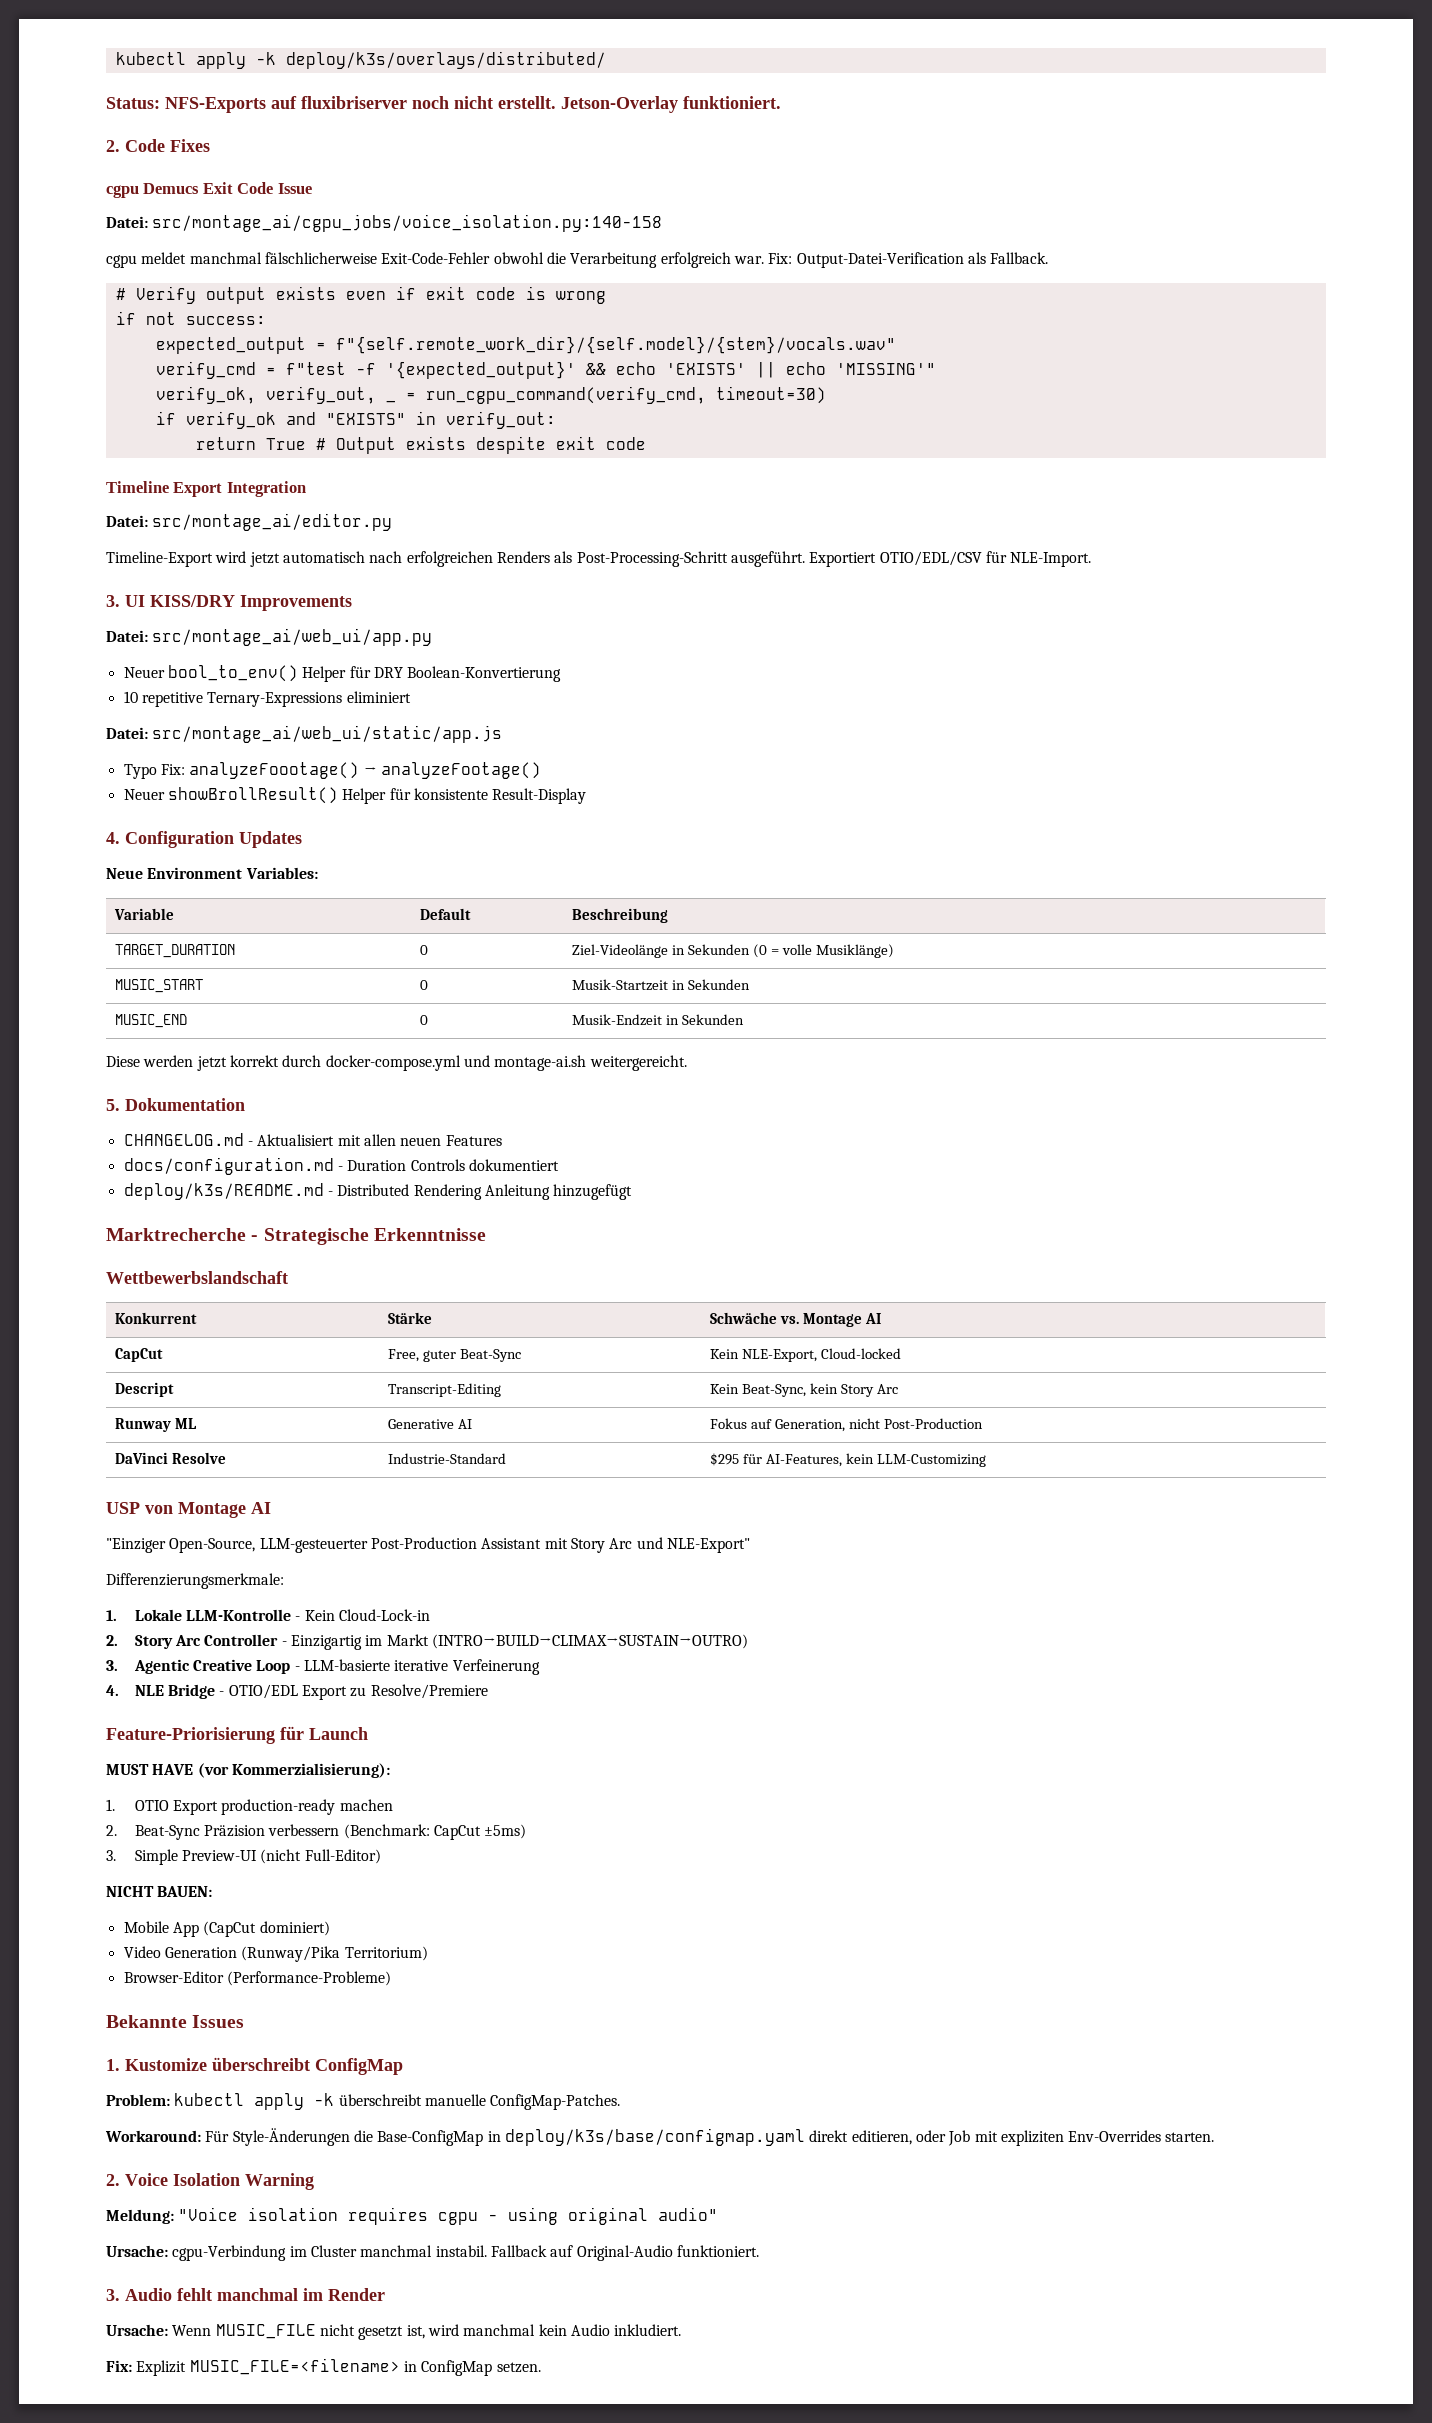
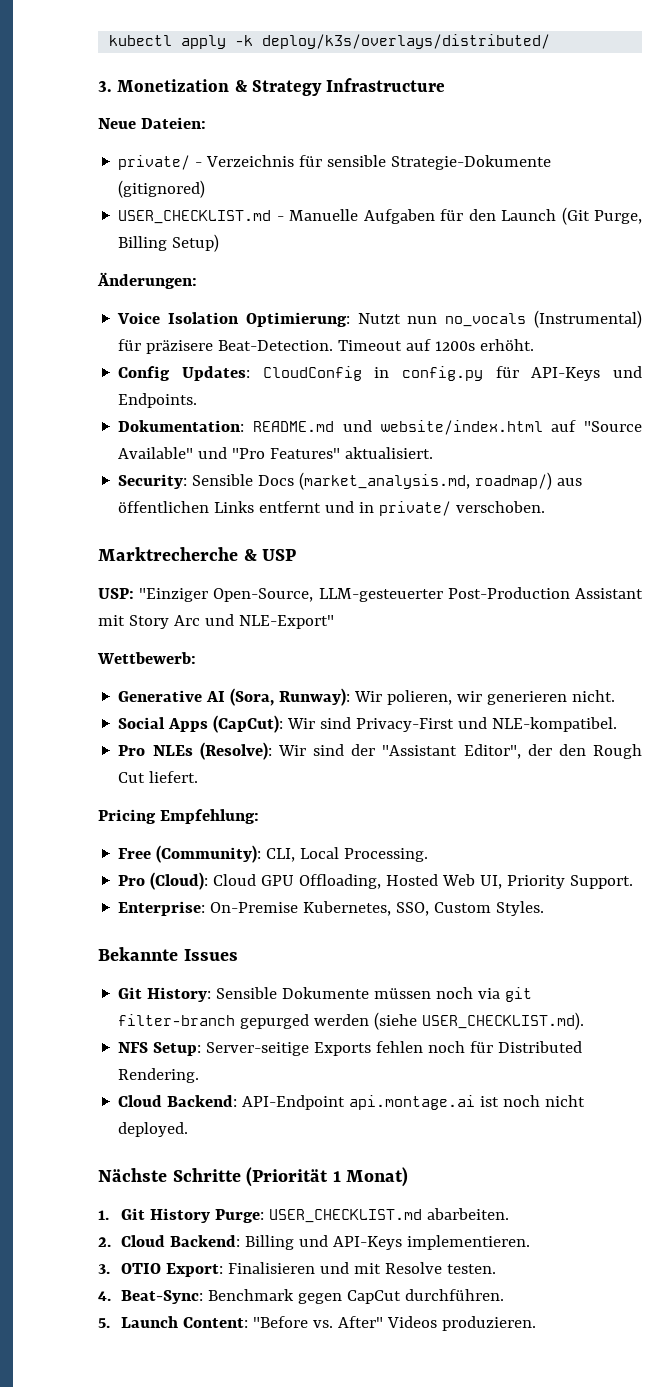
- Status: NFS-Exports auf fluxibriserver noch nicht erstellt. Jetson-Overlay funktioniert.
- 2. Code Fixes
- cgpu Demucs Exit Code Issue
- Datei: src/montage_ai/cgpu_jobs/voice_isolation.py:140-158
- cgpu meldet manchmal fälschlicherweise Exit-Code-Fehler obwohl die Verarbeitung erfolgreich war. Fix: Output-Datei-Verification als Fallback.
- # Verify output exists even if exit code is wrong
- if not success:
- expected_output = f"{self.remote_work_dir}/{self.model}/{stem}/vocals.wav"
- verify_cmd = f"test -f '{expected_output}' && echo 'EXISTS' || echo 'MISSING'"
- verify_ok, verify_out, _ = run_cgpu_command(verify_cmd, timeout=30)
- if verify_ok and "EXISTS" in verify_out:
- return True # Output exists despite exit code
- Timeline Export Integration
- Datei: src/montage_ai/editor.py
- Timeline-Export wird jetzt automatisch nach erfolgreichen Renders als Post-Processing-Schritt ausgeführt. Exportiert OTIO/EDL/CSV für NLE-Import.
- 3. UI KISS/DRY Improvements
- Datei: src/montage_ai/web_ui/app.py
- Neuer bool_to_env() Helper für DRY Boolean-Konvertierung
- 10 repetitive Ternary-Expressions eliminiert
- Datei: src/montage_ai/web_ui/static/app.js
- Typo Fix: analyzeFoootage() → analyzeFootage()
- Neuer showBrollResult() Helper für konsistente Result-Display
- 4. Configuration Updates
- Neue Environment Variables:
- Variable | Default | Beschreibung
- TARGET_DURATION | 0 | Ziel-Videolänge in Sekunden (0 = volle Musiklänge)
- MUSIC_START | 0 | Musik-Startzeit in Sekunden
- MUSIC_END | 0 | Musik-Endzeit in Sekunden
- Diese werden jetzt korrekt durch docker-compose.yml und montage-ai.sh weitergereicht.
- 5. Dokumentation
- CHANGELOG.md - Aktualisiert mit allen neuen Features
- docs/configuration.md - Duration Controls dokumentiert
- deploy/k3s/README.md - Distributed Rendering Anleitung hinzugefügt
- Marktrecherche - Strategische Erkenntnisse
- Wettbewerbslandschaft
- Konkurrent | Stärke | Schwäche vs. Montage AI
- CapCut | Free, guter Beat-Sync | Kein NLE-Export, Cloud-locked
- Descript | Transcript-Editing | Kein Beat-Sync, kein Story Arc
- Runway ML | Generative AI | Fokus auf Generation, nicht Post-Production
- DaVinci Resolve | Industrie-Standard | $295 für AI-Features, kein LLM-Customizing
- USP von Montage AI
- "Einziger Open-Source, LLM-gesteuerter Post-Production Assistant mit Story Arc und NLE-Export"
+ 3. Monetization & Strategy Infrastructure
+ Neue Dateien:
+ private/ - Verzeichnis für sensible Strategie-Dokumente (gitignored)
+ USER_CHECKLIST.md - Manuelle Aufgaben für den Launch (Git Purge, Billing Setup)
+ Änderungen:
+ Voice Isolation Optimierung: Nutzt nun no_vocals (Instrumental) für präzisere Beat-Detection. Timeout auf 1200s erhöht.
+ Config Updates: CloudConfig in config.py für API-Keys und Endpoints.
+ Dokumentation: README.md und website/index.html auf "Source Available" und "Pro Features" aktualisiert.
+ Security: Sensible Docs (market_analysis.md, roadmap/) aus öffentlichen Links entfernt und in private/ verschoben.
+ Marktrecherche & USP
+ USP: "Einziger Open-Source, LLM-gesteuerter Post-Production Assistant mit Story Arc und NLE-Export"
- Differenzierungsmerkmale:
- 1. Lokale LLM-Kontrolle - Kein Cloud-Lock-in
- 2. Story Arc Controller - Einzigartig im Markt (INTRO→BUILD→CLIMAX→SUSTAIN→OUTRO)
- 3. Agentic Creative Loop - LLM-basierte iterative Verfeinerung
- 4. NLE Bridge - OTIO/EDL Export zu Resolve/Premiere
- Feature-Priorisierung für Launch
- MUST HAVE (vor Kommerzialisierung):
- 1. OTIO Export production-ready machen
- 2. Beat-Sync Präzision verbessern (Benchmark: CapCut ±5ms)
- 3. Simple Preview-UI (nicht Full-Editor)
- NICHT BAUEN:
- Mobile App (CapCut dominiert)
- Video Generation (Runway/Pika Territorium)
- Browser-Editor (Performance-Probleme)
+ Wettbewerb:
+ Generative AI (Sora, Runway): Wir polieren, wir generieren nicht.
+ Social Apps (CapCut): Wir sind Privacy-First und NLE-kompatibel.
+ Pro NLEs (Resolve): Wir sind der "Assistant Editor", der den Rough Cut liefert.
+ Pricing Empfehlung:
+ Free (Community): CLI, Local Processing.
+ Pro (Cloud): Cloud GPU Offloading, Hosted Web UI, Priority Support.
+ Enterprise: On-Premise Kubernetes, SSO, Custom Styles.
  Bekannte Issues
- 1. Kustomize überschreibt ConfigMap
- Problem: kubectl apply -k überschreibt manuelle ConfigMap-Patches.
- Workaround: Für Style-Änderungen die Base-ConfigMap in deploy/k3s/base/configmap.yaml direkt editieren, oder Job mit expliziten Env-Overrides starten.
- 2. Voice Isolation Warning
- Meldung: "Voice isolation requires cgpu - using original audio"
- Ursache: cgpu-Verbindung im Cluster manchmal instabil. Fallback auf Original-Audio funktioniert.
- 3. Audio fehlt manchmal im Render
- Ursache: Wenn MUSIC_FILE nicht gesetzt ist, wird manchmal kein Audio inkludiert.
- Fix: Explizit MUSIC_FILE=<filename> in ConfigMap setzen.
+ Git History: Sensible Dokumente müssen noch via git filter-branch gepurged werden (siehe USER_CHECKLIST.md).
+ NFS Setup: Server-seitige Exports fehlen noch für Distributed Rendering.
+ Cloud Backend: API-Endpoint api.montage.ai ist noch nicht deployed.
+ Nächste Schritte (Priorität 1 Monat)
+ 1. Git History Purge: USER_CHECKLIST.md abarbeiten.
+ 2. Cloud Backend: Billing und API-Keys implementieren.
+ 3. OTIO Export: Finalisieren und mit Resolve testen.
+ 4. Beat-Sync: Benchmark gegen CapCut durchführen.
+ 5. Launch Content: "Before vs. After" Videos produzieren.

